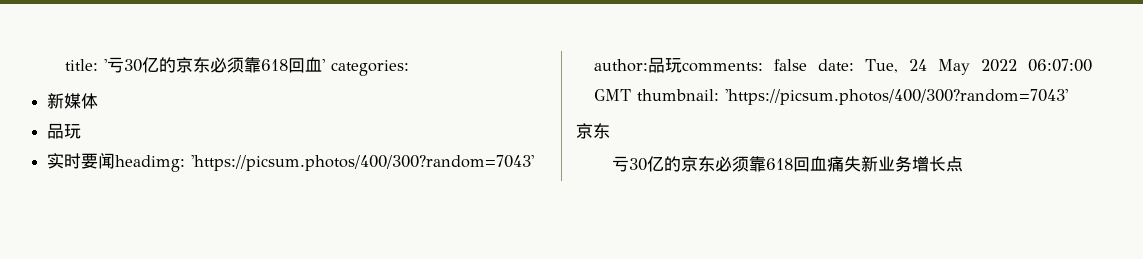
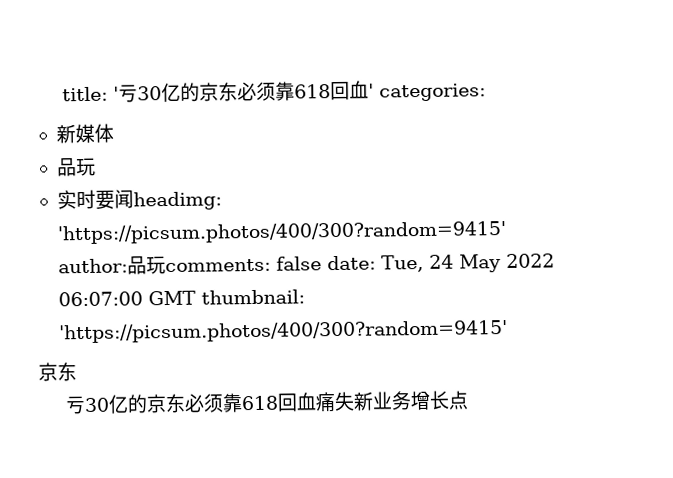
- 实时要闻headimg: 'https://picsum.photos/400/300?random=7043' author:品玩comments: false date: Tue, 24 May 2022 06:07:00 GMT thumbnail: 'https://picsum.photos/400/300?random=7043'
+ 实时要闻headimg: 'https://picsum.photos/400/300?random=9415' author:品玩comments: false date: Tue, 24 May 2022 06:07:00 GMT thumbnail: 'https://picsum.photos/400/300?random=9415'

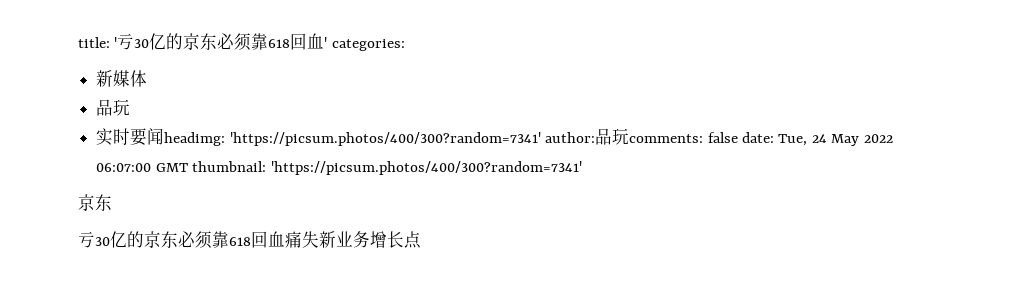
- 实时要闻headimg: 'https://picsum.photos/400/300?random=9415' author:品玩comments: false date: Tue, 24 May 2022 06:07:00 GMT thumbnail: 'https://picsum.photos/400/300?random=9415'
+ 实时要闻headimg: 'https://picsum.photos/400/300?random=7341' author:品玩comments: false date: Tue, 24 May 2022 06:07:00 GMT thumbnail: 'https://picsum.photos/400/300?random=7341'

